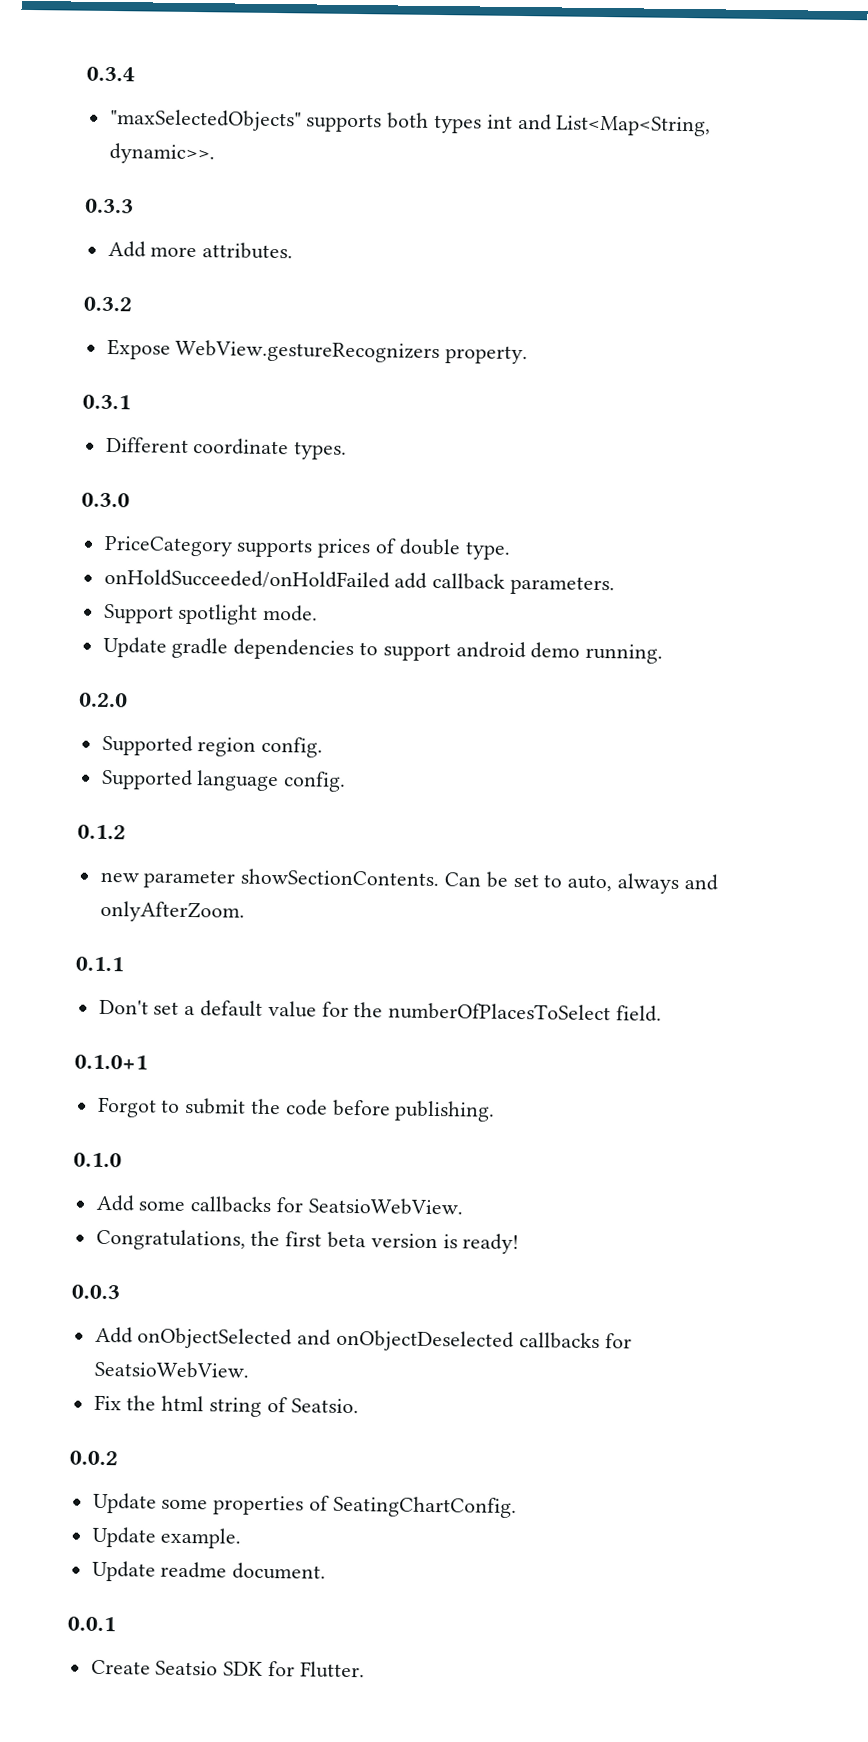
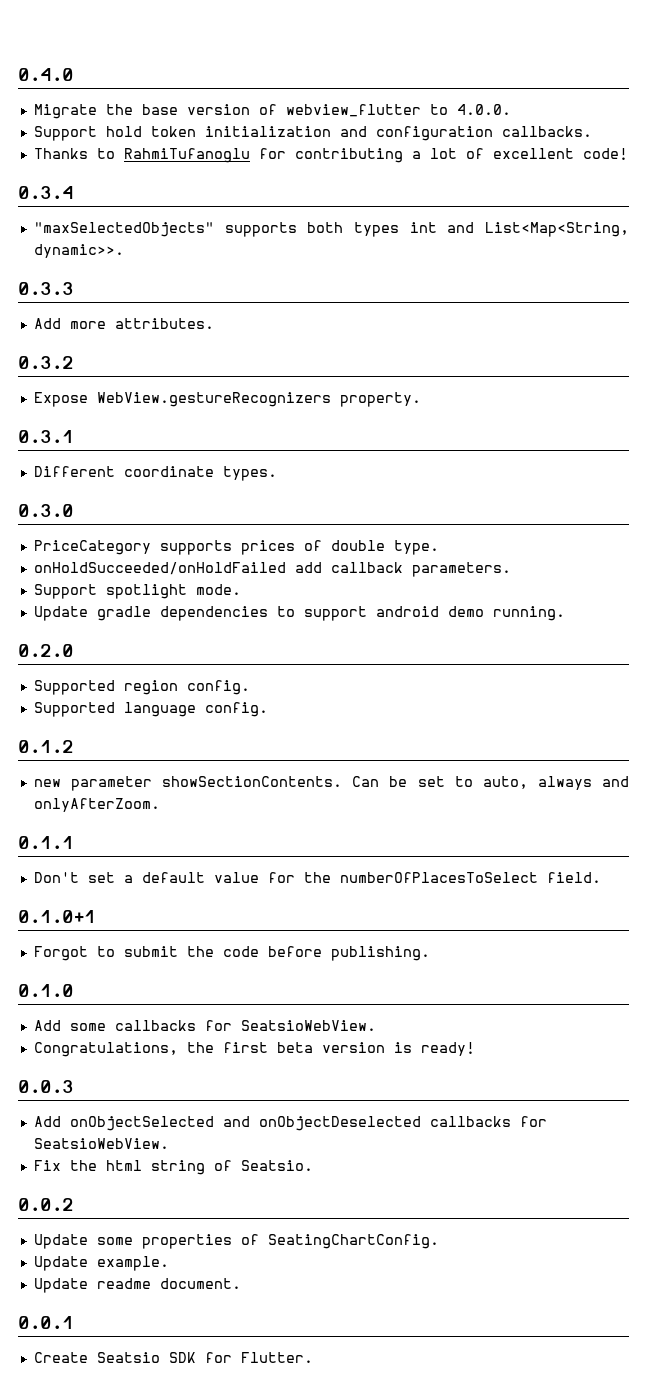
+ 0.4.0
+ Migrate the base version of webview_flutter to 4.0.0.
+ Support hold token initialization and configuration callbacks.
+ Thanks to RahmiTufanoglu for contributing a lot of excellent code!

